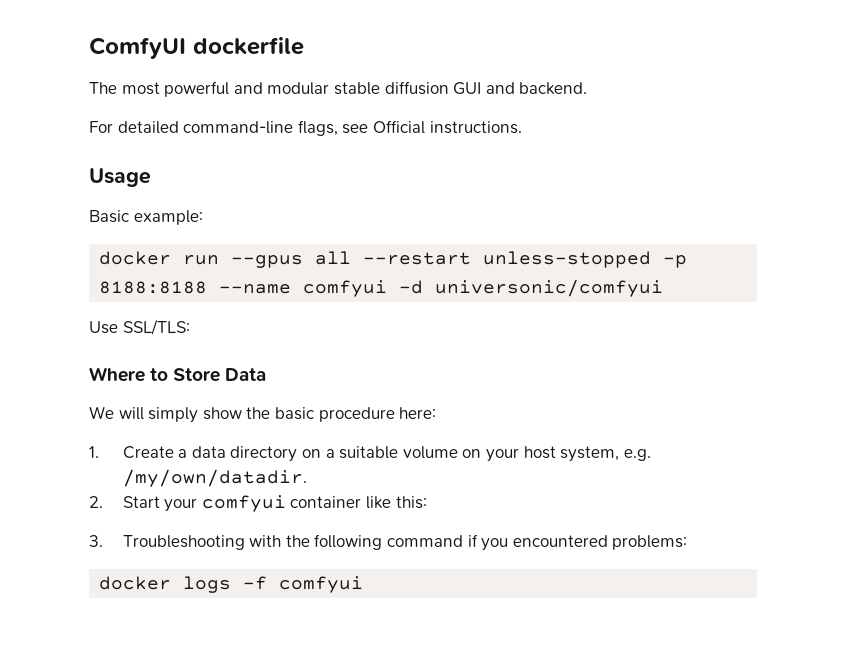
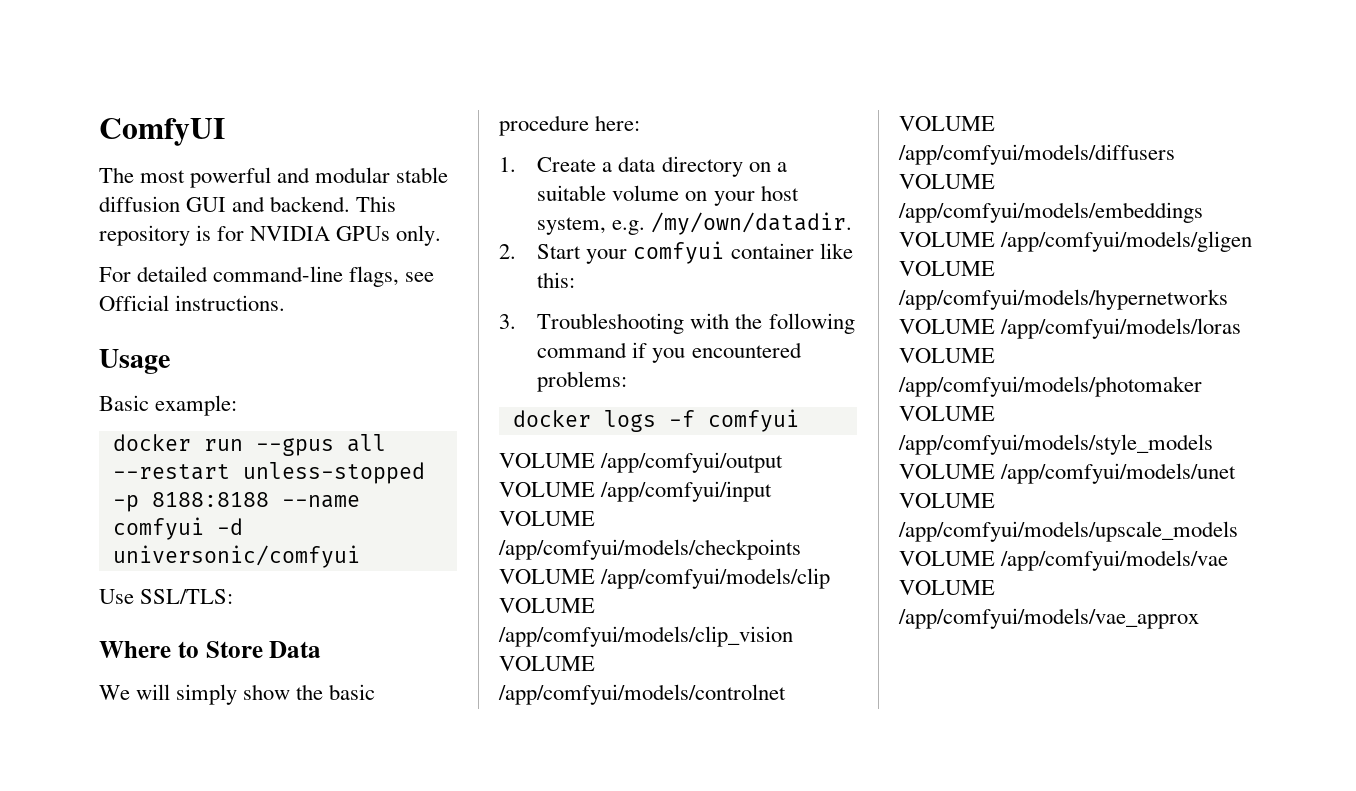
- ComfyUI dockerfile
+ ComfyUI
+ This repository is for NVIDIA GPUs only.
+ VOLUME /app/comfyui/output VOLUME /app/comfyui/input VOLUME /app/comfyui/models/checkpoints VOLUME /app/comfyui/models/clip VOLUME /app/comfyui/models/clip_vision VOLUME /app/comfyui/models/controlnet VOLUME /app/comfyui/models/diffusers VOLUME /app/comfyui/models/embeddings VOLUME /app/comfyui/models/gligen VOLUME /app/comfyui/models/hypernetworks VOLUME /app/comfyui/models/loras VOLUME /app/comfyui/models/photomaker VOLUME /app/comfyui/models/style_models VOLUME /app/comfyui/models/unet VOLUME /app/comfyui/models/upscale_models VOLUME /app/comfyui/models/vae VOLUME /app/comfyui/models/vae_approx

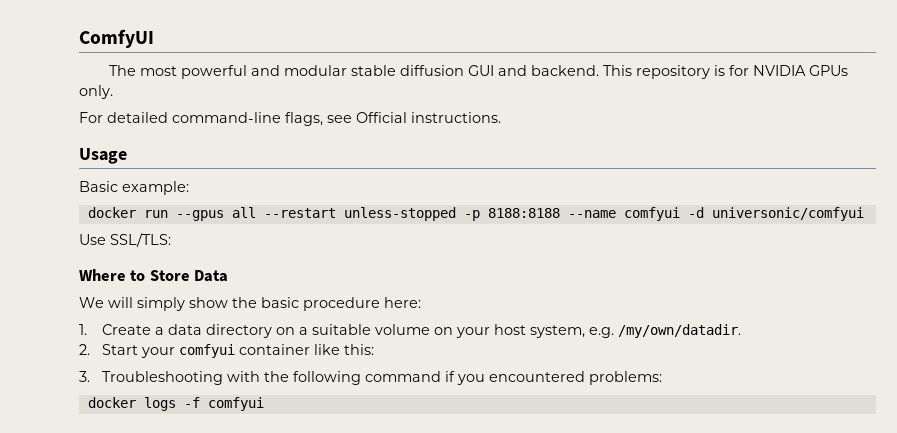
- VOLUME /app/comfyui/output VOLUME /app/comfyui/input VOLUME /app/comfyui/models/checkpoints VOLUME /app/comfyui/models/clip VOLUME /app/comfyui/models/clip_vision VOLUME /app/comfyui/models/controlnet VOLUME /app/comfyui/models/diffusers VOLUME /app/comfyui/models/embeddings VOLUME /app/comfyui/models/gligen VOLUME /app/comfyui/models/hypernetworks VOLUME /app/comfyui/models/loras VOLUME /app/comfyui/models/photomaker VOLUME /app/comfyui/models/style_models VOLUME /app/comfyui/models/unet VOLUME /app/comfyui/models/upscale_models VOLUME /app/comfyui/models/vae VOLUME /app/comfyui/models/vae_approx

